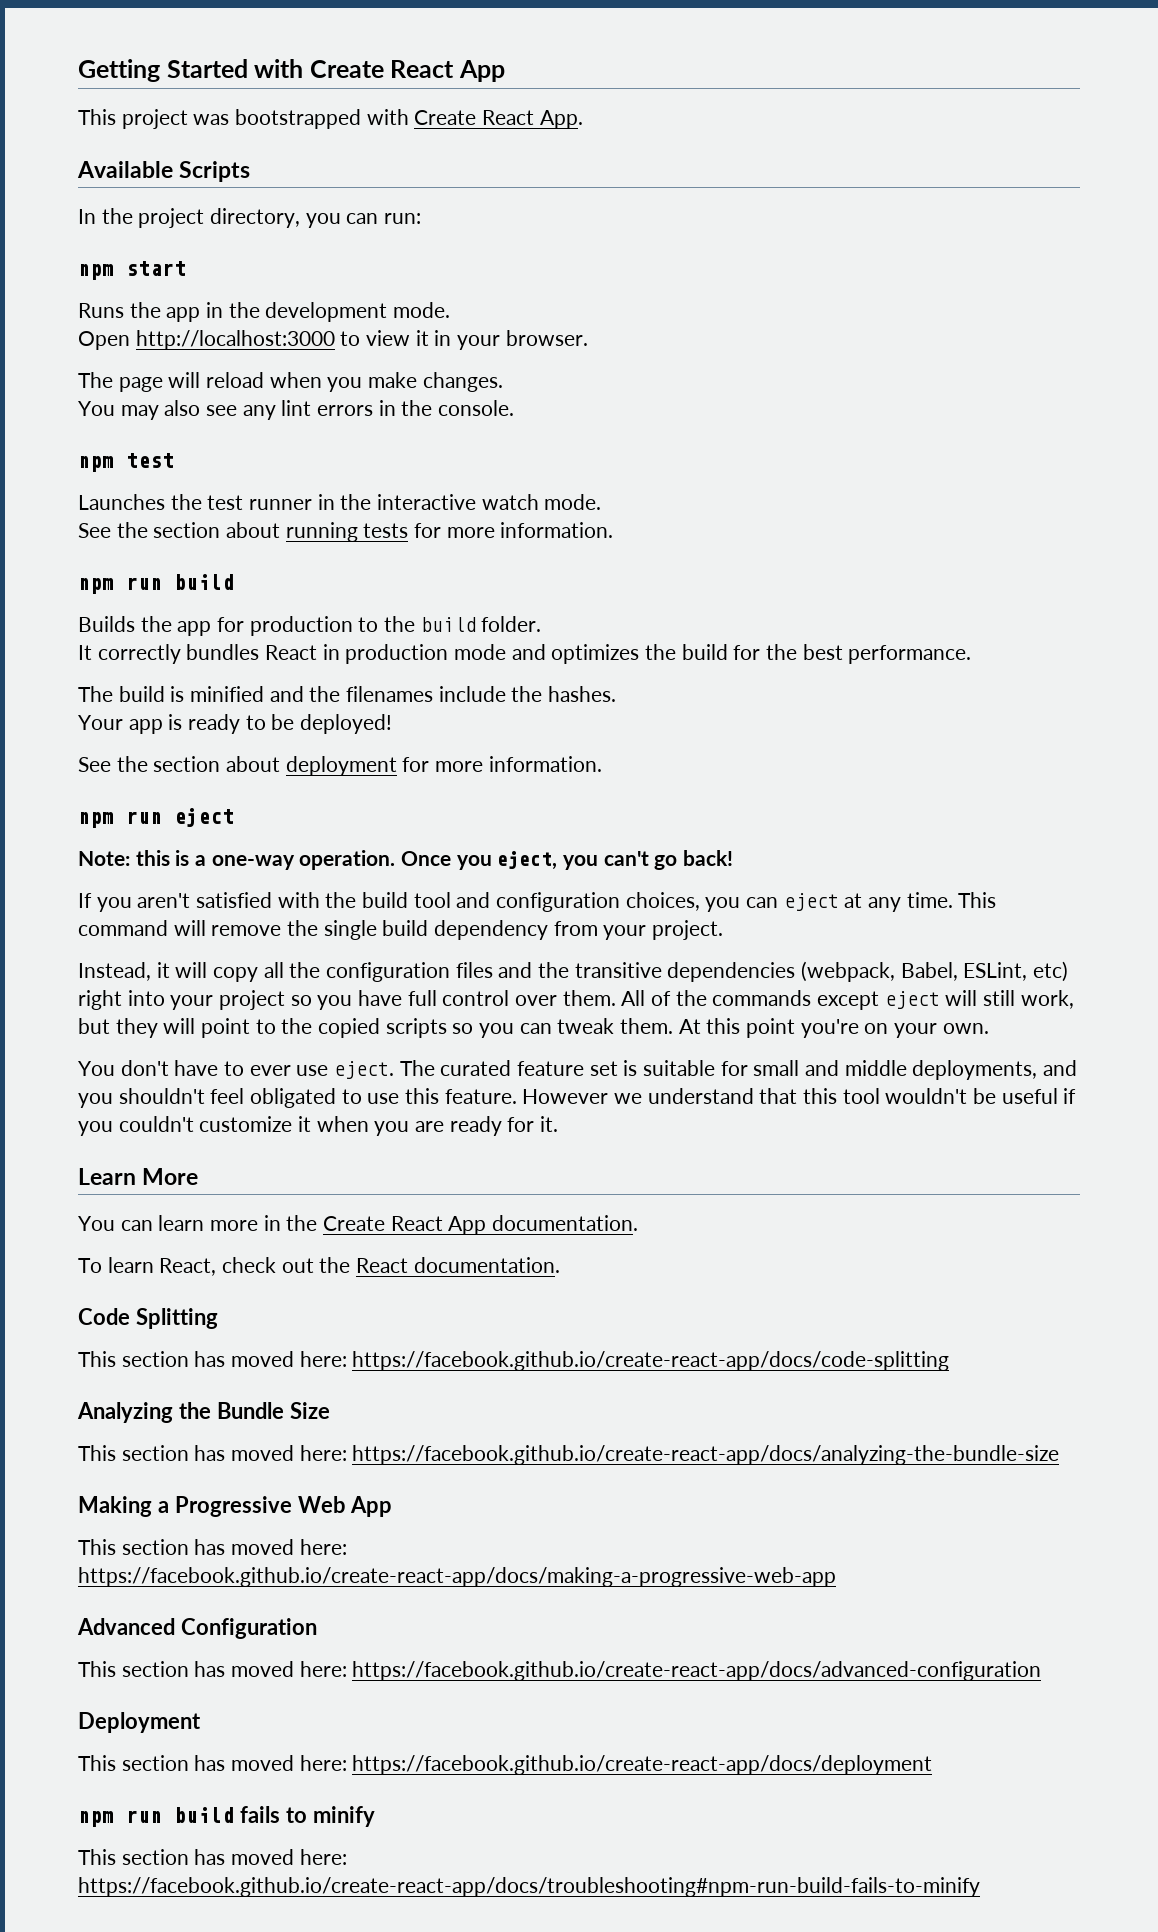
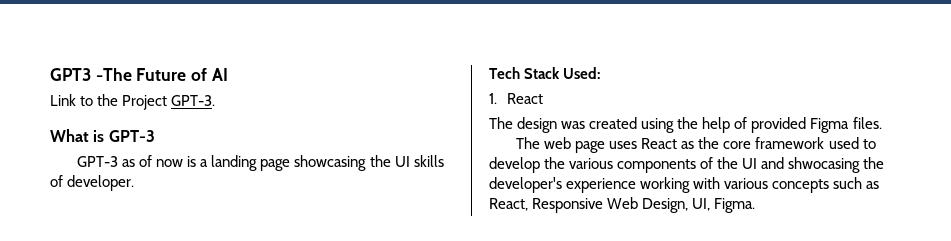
- Getting Started with Create React App
- This project was bootstrapped with Create React App.
- Available Scripts
- In the project directory, you can run:
- npm start
- Runs the app in the development mode.
- Open http://localhost:3000 to view it in your browser.
- The page will reload when you make changes.
- You may also see any lint errors in the console.
- npm test
- Launches the test runner in the interactive watch mode.
- See the section about running tests for more information.
- npm run build
- Builds the app for production to the build folder.
- It correctly bundles React in production mode and optimizes the build for the best performance.
- The build is minified and the filenames include the hashes.
- Your app is ready to be deployed!
- See the section about deployment for more information.
- npm run eject
- Note: this is a one-way operation. Once you eject, you can't go back!
- If you aren't satisfied with the build tool and configuration choices, you can eject at any time. This command will remove the single build dependency from your project.
- Instead, it will copy all the configuration files and the transitive dependencies (webpack, Babel, ESLint, etc) right into your project so you have full control over them. All of the commands except eject will still work, but they will point to the copied scripts so you can tweak them. At this point you're on your own.
- You don't have to ever use eject. The curated feature set is suitable for small and middle deployments, and you shouldn't feel obligated to use this feature. However we understand that this tool wouldn't be useful if you couldn't customize it when you are ready for it.
- Learn More
- You can learn more in the Create React App documentation.
- To learn React, check out the React documentation.
- Code Splitting
- This section has moved here: https://facebook.github.io/create-react-app/docs/code-splitting
- Analyzing the Bundle Size
- This section has moved here: https://facebook.github.io/create-react-app/docs/analyzing-the-bundle-size
- Making a Progressive Web App
- This section has moved here: https://facebook.github.io/create-react-app/docs/making-a-progressive-web-app
- Advanced Configuration
- This section has moved here: https://facebook.github.io/create-react-app/docs/advanced-configuration
- Deployment
- This section has moved here: https://facebook.github.io/create-react-app/docs/deployment
- npm run build fails to minify
- This section has moved here: https://facebook.github.io/create-react-app/docs/troubleshooting#npm-run-build-fails-to-minify
+ GPT3 -The Future of AI
+ Link to the Project GPT-3.
+ What is GPT-3
+ GPT-3 as of now is a landing page showcasing the UI skills of developer.
+ Tech Stack Used:
+ 1. React
+ The design was created using the help of provided Figma files.
+ The web page uses React as the core framework used to develop the various components of the UI and shwocasing the developer's experience working with various concepts such as React, Responsive Web Design, UI, Figma.

